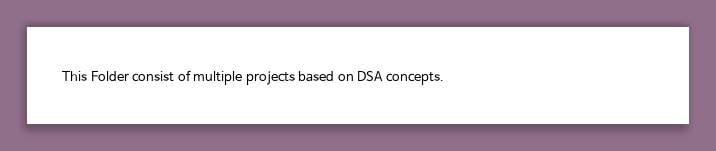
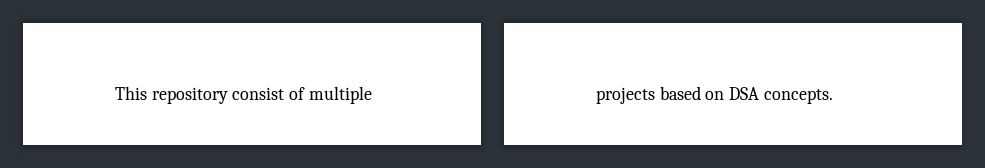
- This Folder consist of multiple projects based on DSA concepts.
+ This repository consist of multiple projects based on DSA concepts.

